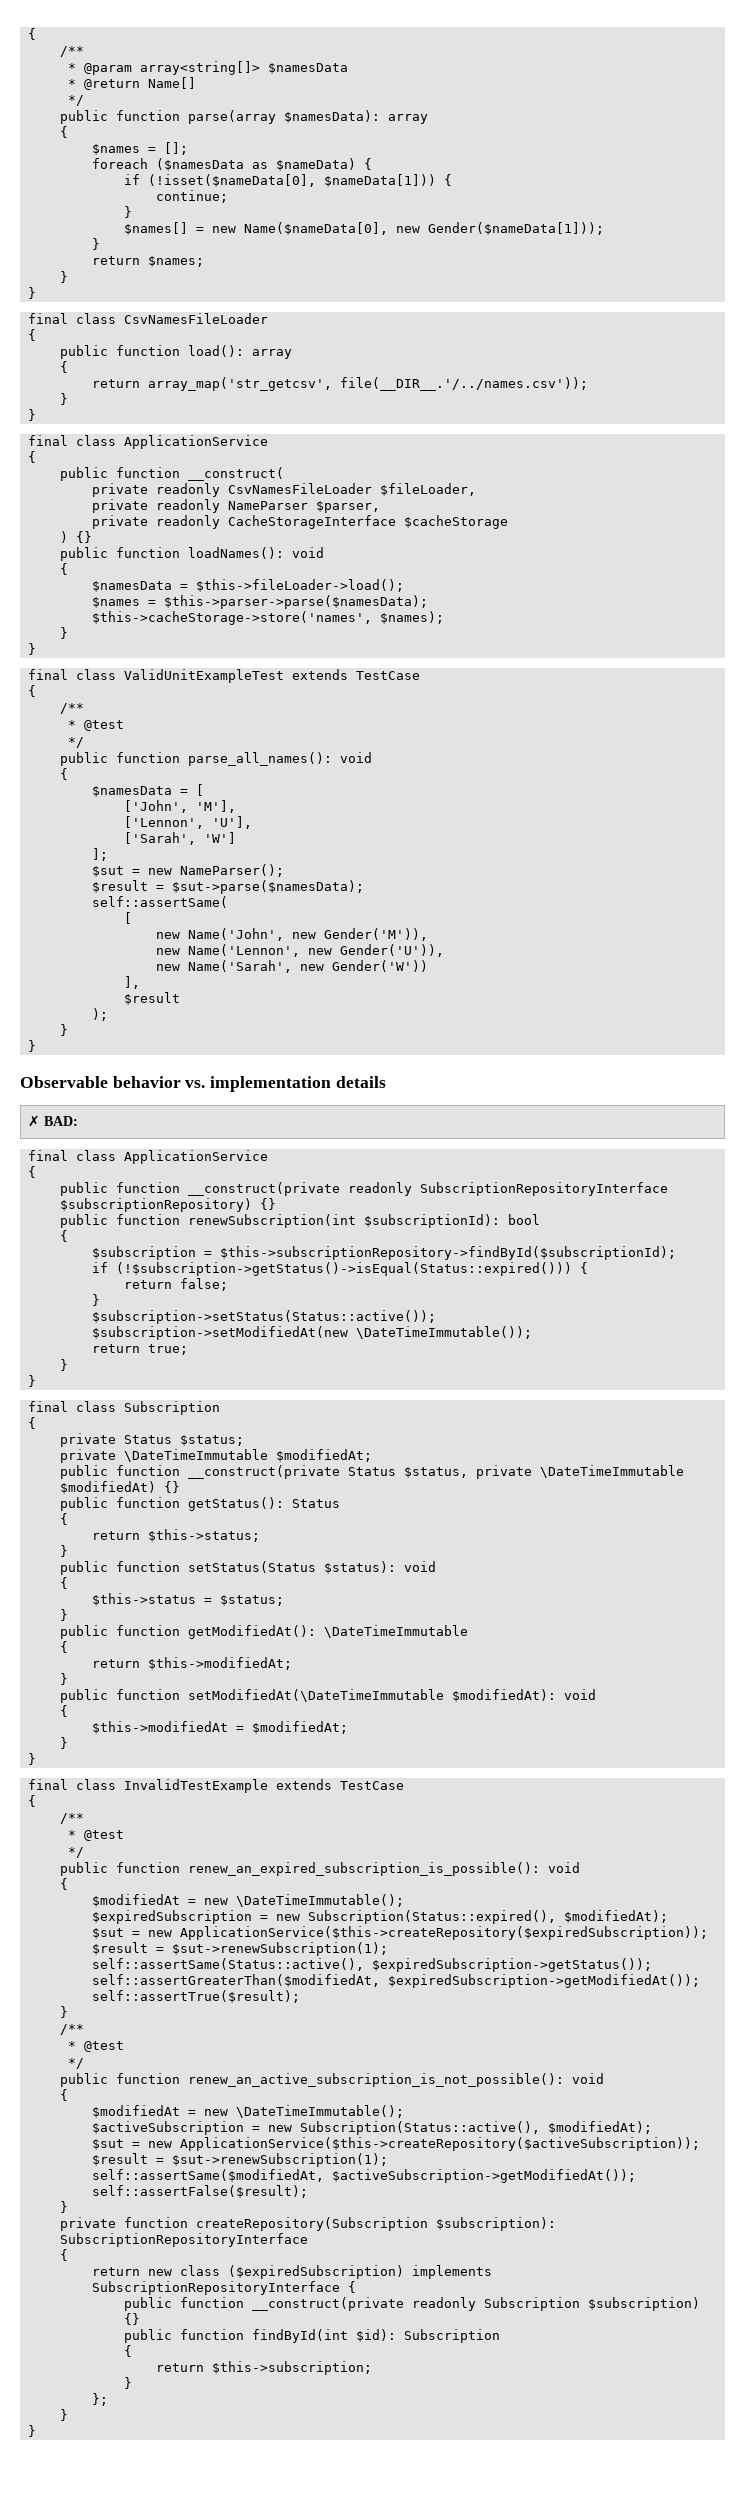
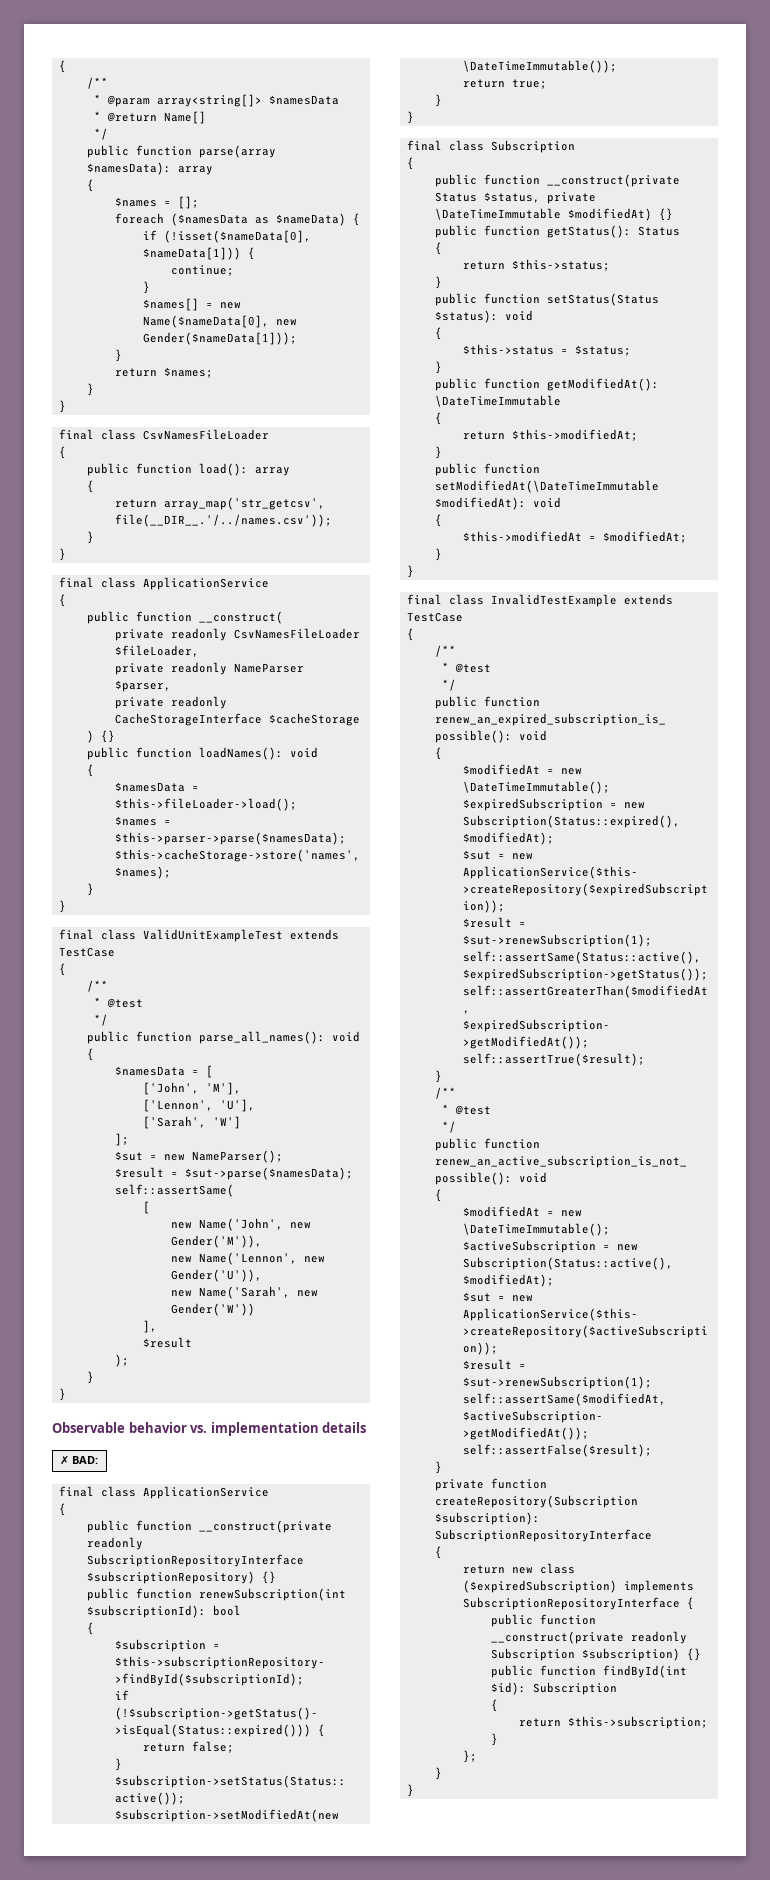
- private Status $status;
- private \DateTimeImmutable $modifiedAt;

